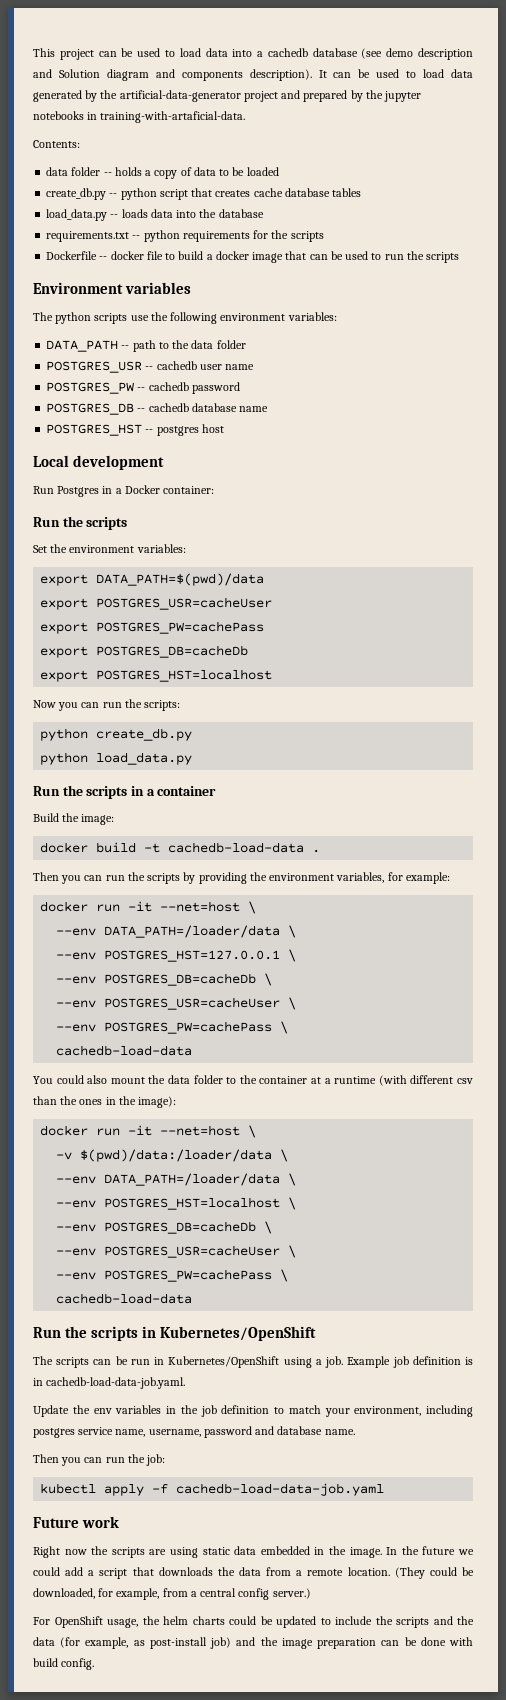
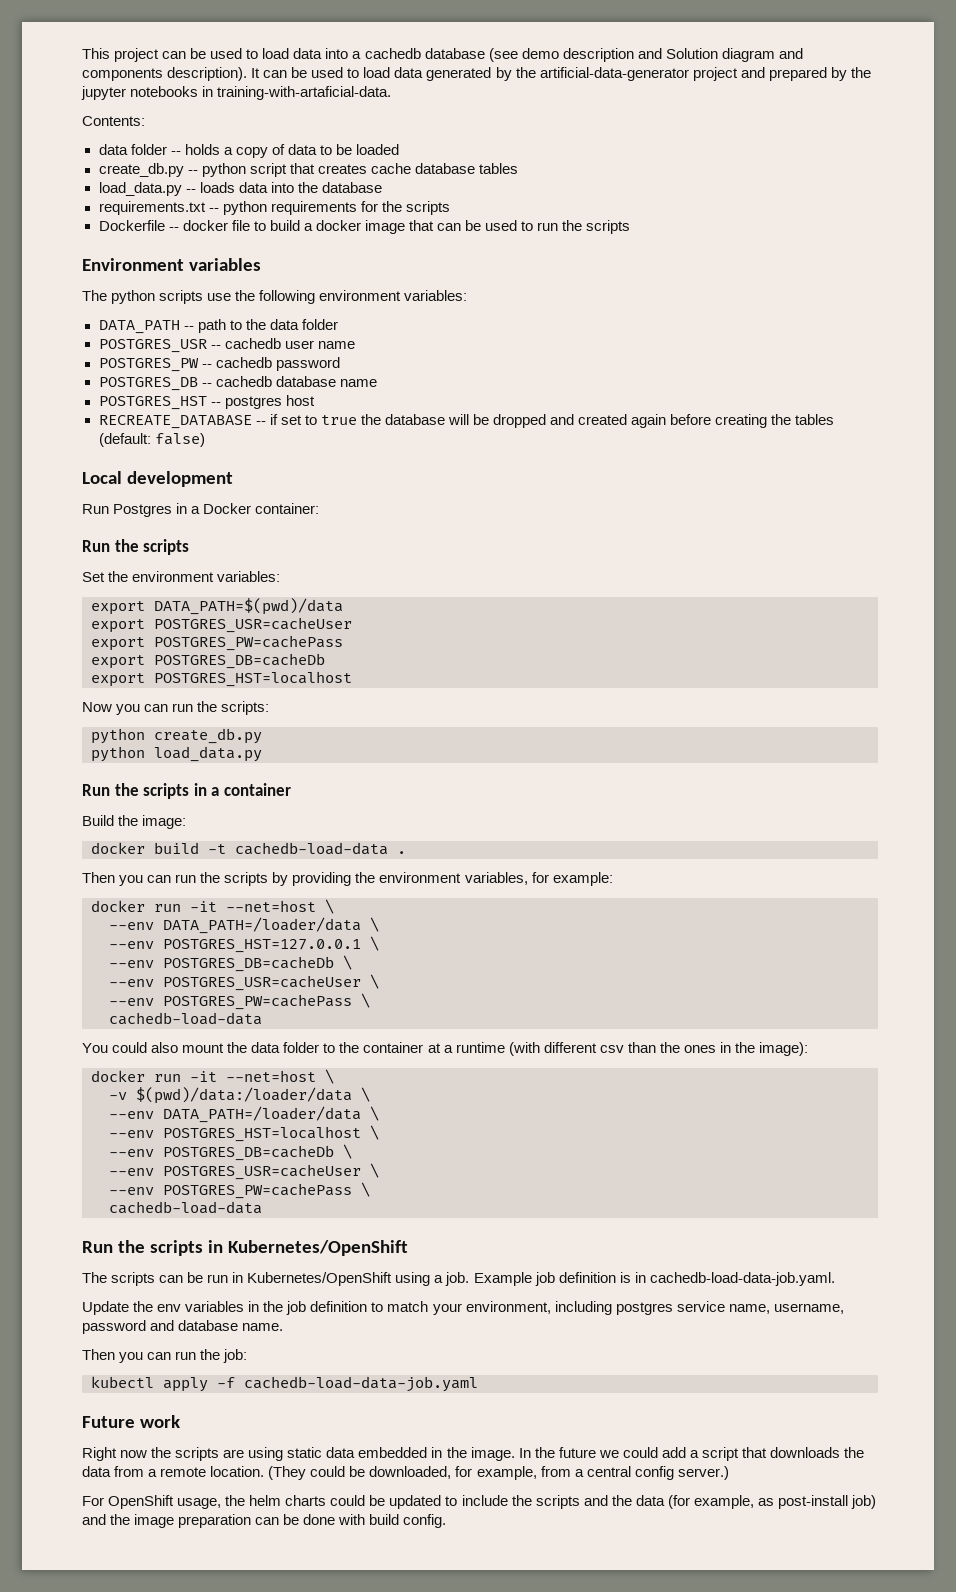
+ RECREATE_DATABASE -- if set to true the database will be dropped and created again before creating the tables (default: false)

